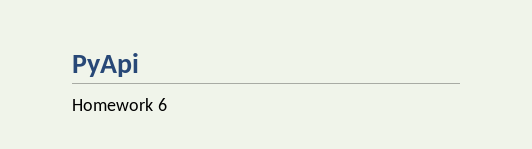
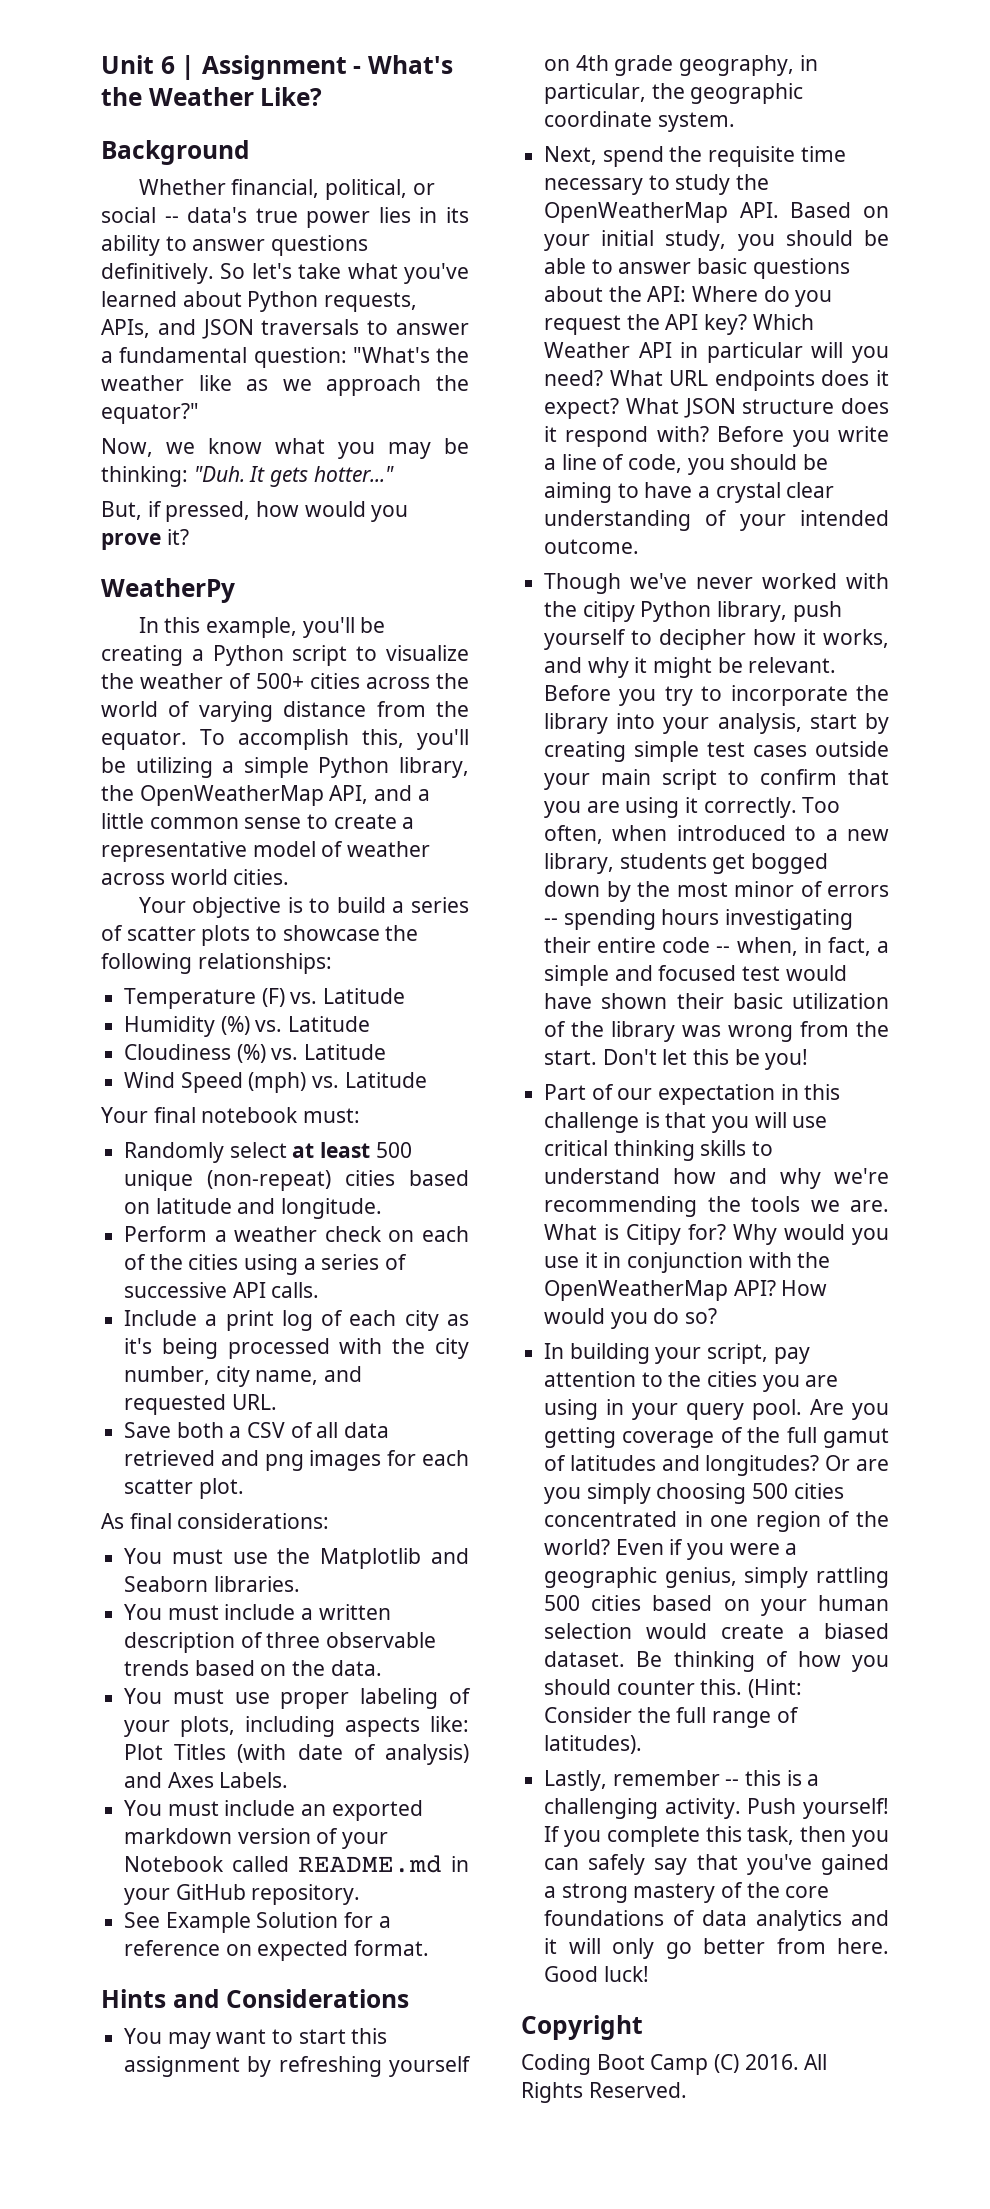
- PyApi
- Homework 6
+ Unit 6 | Assignment - What's the Weather Like?
+ Background
+ Whether financial, political, or social -- data's true power lies in its ability to answer questions definitively. So let's take what you've learned about Python requests, APIs, and JSON traversals to answer a fundamental question: "What's the weather like as we approach the equator?"
+ Now, we know what you may be thinking: "Duh. It gets hotter..."
+ But, if pressed, how would you prove it?
+ WeatherPy
+ In this example, you'll be creating a Python script to visualize the weather of 500+ cities across the world of varying distance from the equator. To accomplish this, you'll be utilizing a simple Python library, the OpenWeatherMap API, and a little common sense to create a representative model of weather across world cities.
+ Your objective is to build a series of scatter plots to showcase the following relationships:
+ Temperature (F) vs. Latitude
+ Humidity (%) vs. Latitude
+ Cloudiness (%) vs. Latitude
+ Wind Speed (mph) vs. Latitude
+ Your final notebook must:
+ Randomly select at least 500 unique (non-repeat) cities based on latitude and longitude.
+ Perform a weather check on each of the cities using a series of successive API calls.
+ Include a print log of each city as it's being processed with the city number, city name, and requested URL.
+ Save both a CSV of all data retrieved and png images for each scatter plot.
+ As final considerations:
+ You must use the Matplotlib and Seaborn libraries.
+ You must include a written description of three observable trends based on the data.
+ You must use proper labeling of your plots, including aspects like: Plot Titles (with date of analysis) and Axes Labels.
+ You must include an exported markdown version of your Notebook called README.md in your GitHub repository.
+ See Example Solution for a reference on expected format.
+ Hints and Considerations
+ You may want to start this assignment by refreshing yourself on 4th grade geography, in particular, the geographic coordinate system.
+ Next, spend the requisite time necessary to study the OpenWeatherMap API. Based on your initial study, you should be able to answer basic questions about the API: Where do you request the API key? Which Weather API in particular will you need? What URL endpoints does it expect? What JSON structure does it respond with? Before you write a line of code, you should be aiming to have a crystal clear understanding of your intended outcome.
+ Though we've never worked with the citipy Python library, push yourself to decipher how it works, and why it might be relevant. Before you try to incorporate the library into your analysis, start by creating simple test cases outside your main script to confirm that you are using it correctly. Too often, when introduced to a new library, students get bogged down by the most minor of errors -- spending hours investigating their entire code -- when, in fact, a simple and focused test would have shown their basic utilization of the library was wrong from the start. Don't let this be you!
+ Part of our expectation in this challenge is that you will use critical thinking skills to understand how and why we're recommending the tools we are. What is Citipy for? Why would you use it in conjunction with the OpenWeatherMap API? How would you do so?
+ In building your script, pay attention to the cities you are using in your query pool. Are you getting coverage of the full gamut of latitudes and longitudes? Or are you simply choosing 500 cities concentrated in one region of the world? Even if you were a geographic genius, simply rattling 500 cities based on your human selection would create a biased dataset. Be thinking of how you should counter this. (Hint: Consider the full range of latitudes).
+ Lastly, remember -- this is a challenging activity. Push yourself! If you complete this task, then you can safely say that you've gained a strong mastery of the core foundations of data analytics and it will only go better from here. Good luck!
+ Copyright
+ Coding Boot Camp (C) 2016. All Rights Reserved.

